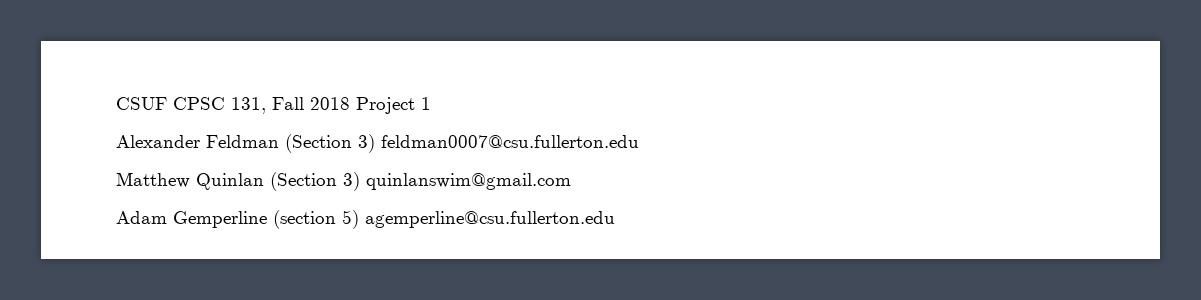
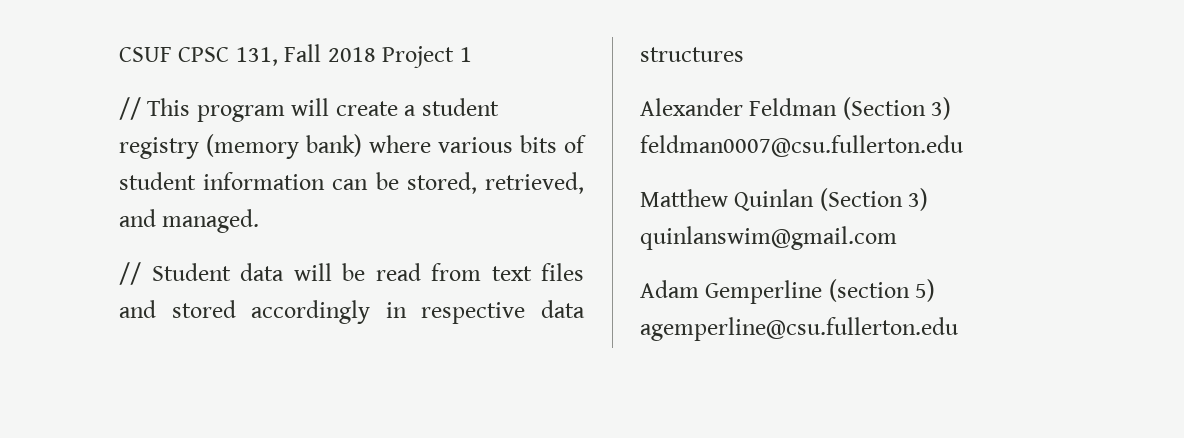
+ // This program will create a student registry (memory bank) where various bits of student information can be stored, retrieved, and managed.
+ // Student data will be read from text files and stored accordingly in respective data structures

